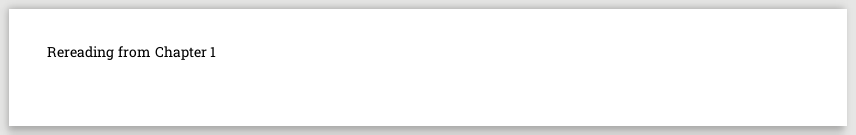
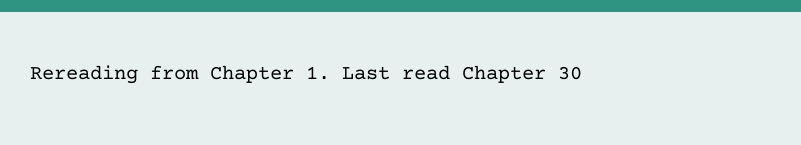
- Rereading from Chapter 1
+ Rereading from Chapter 1. Last read Chapter 30

